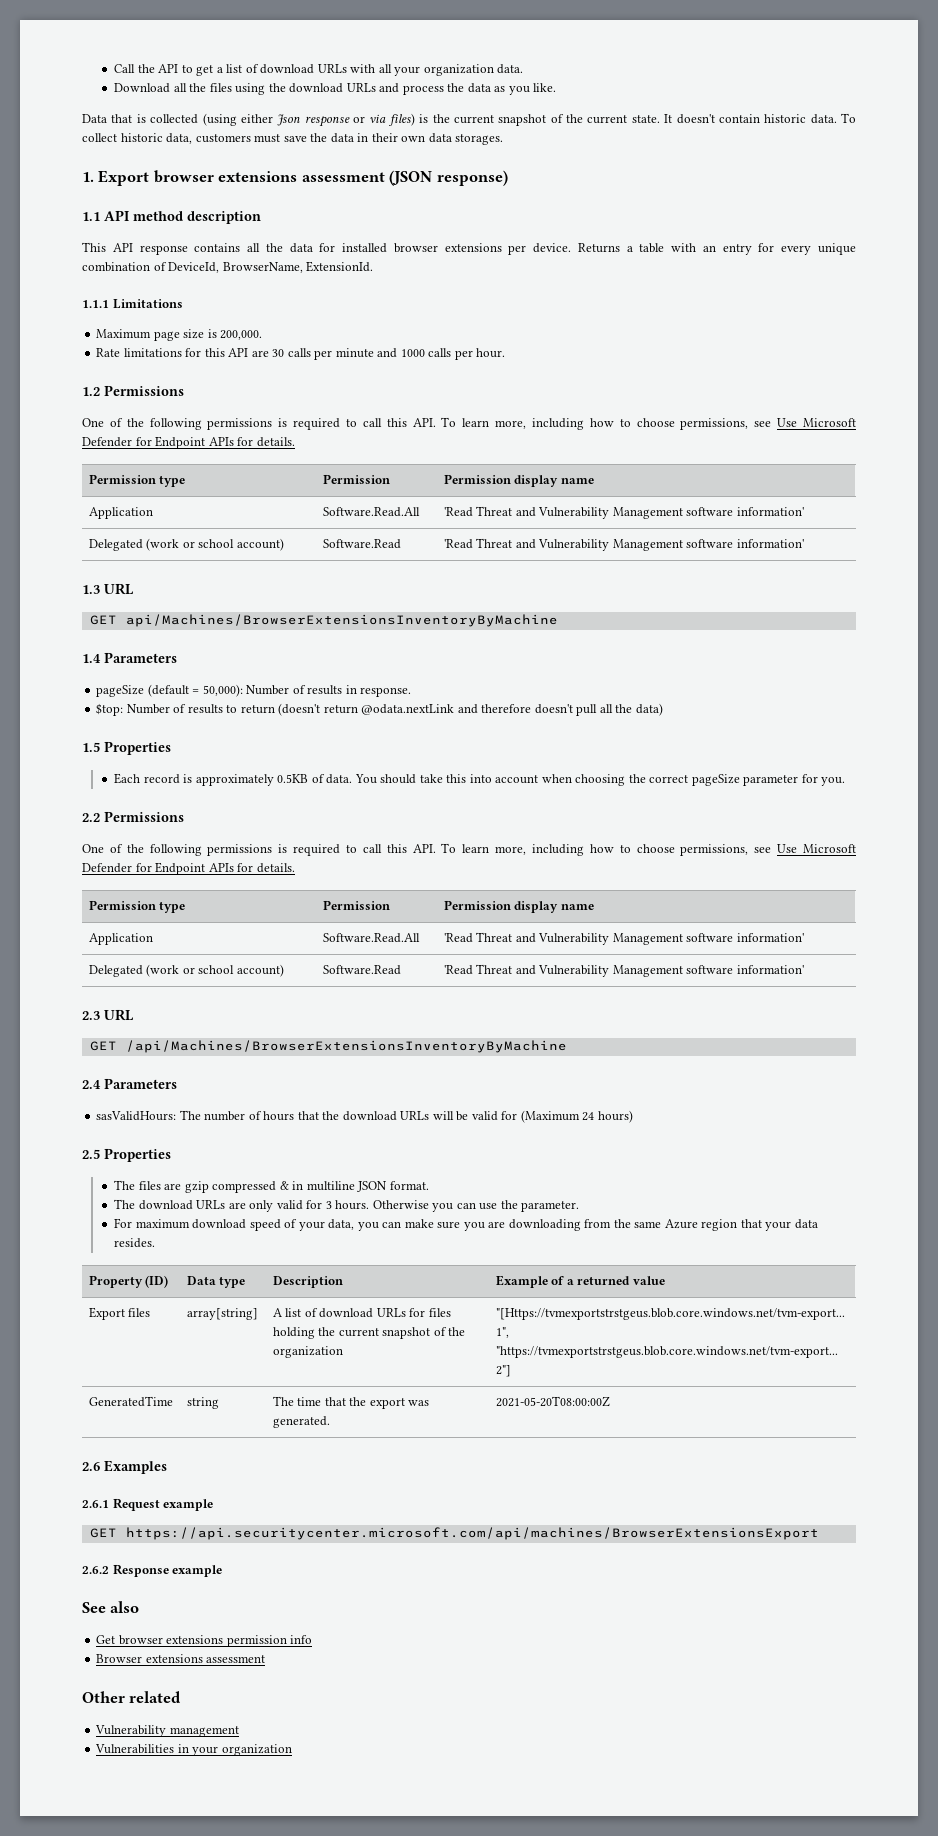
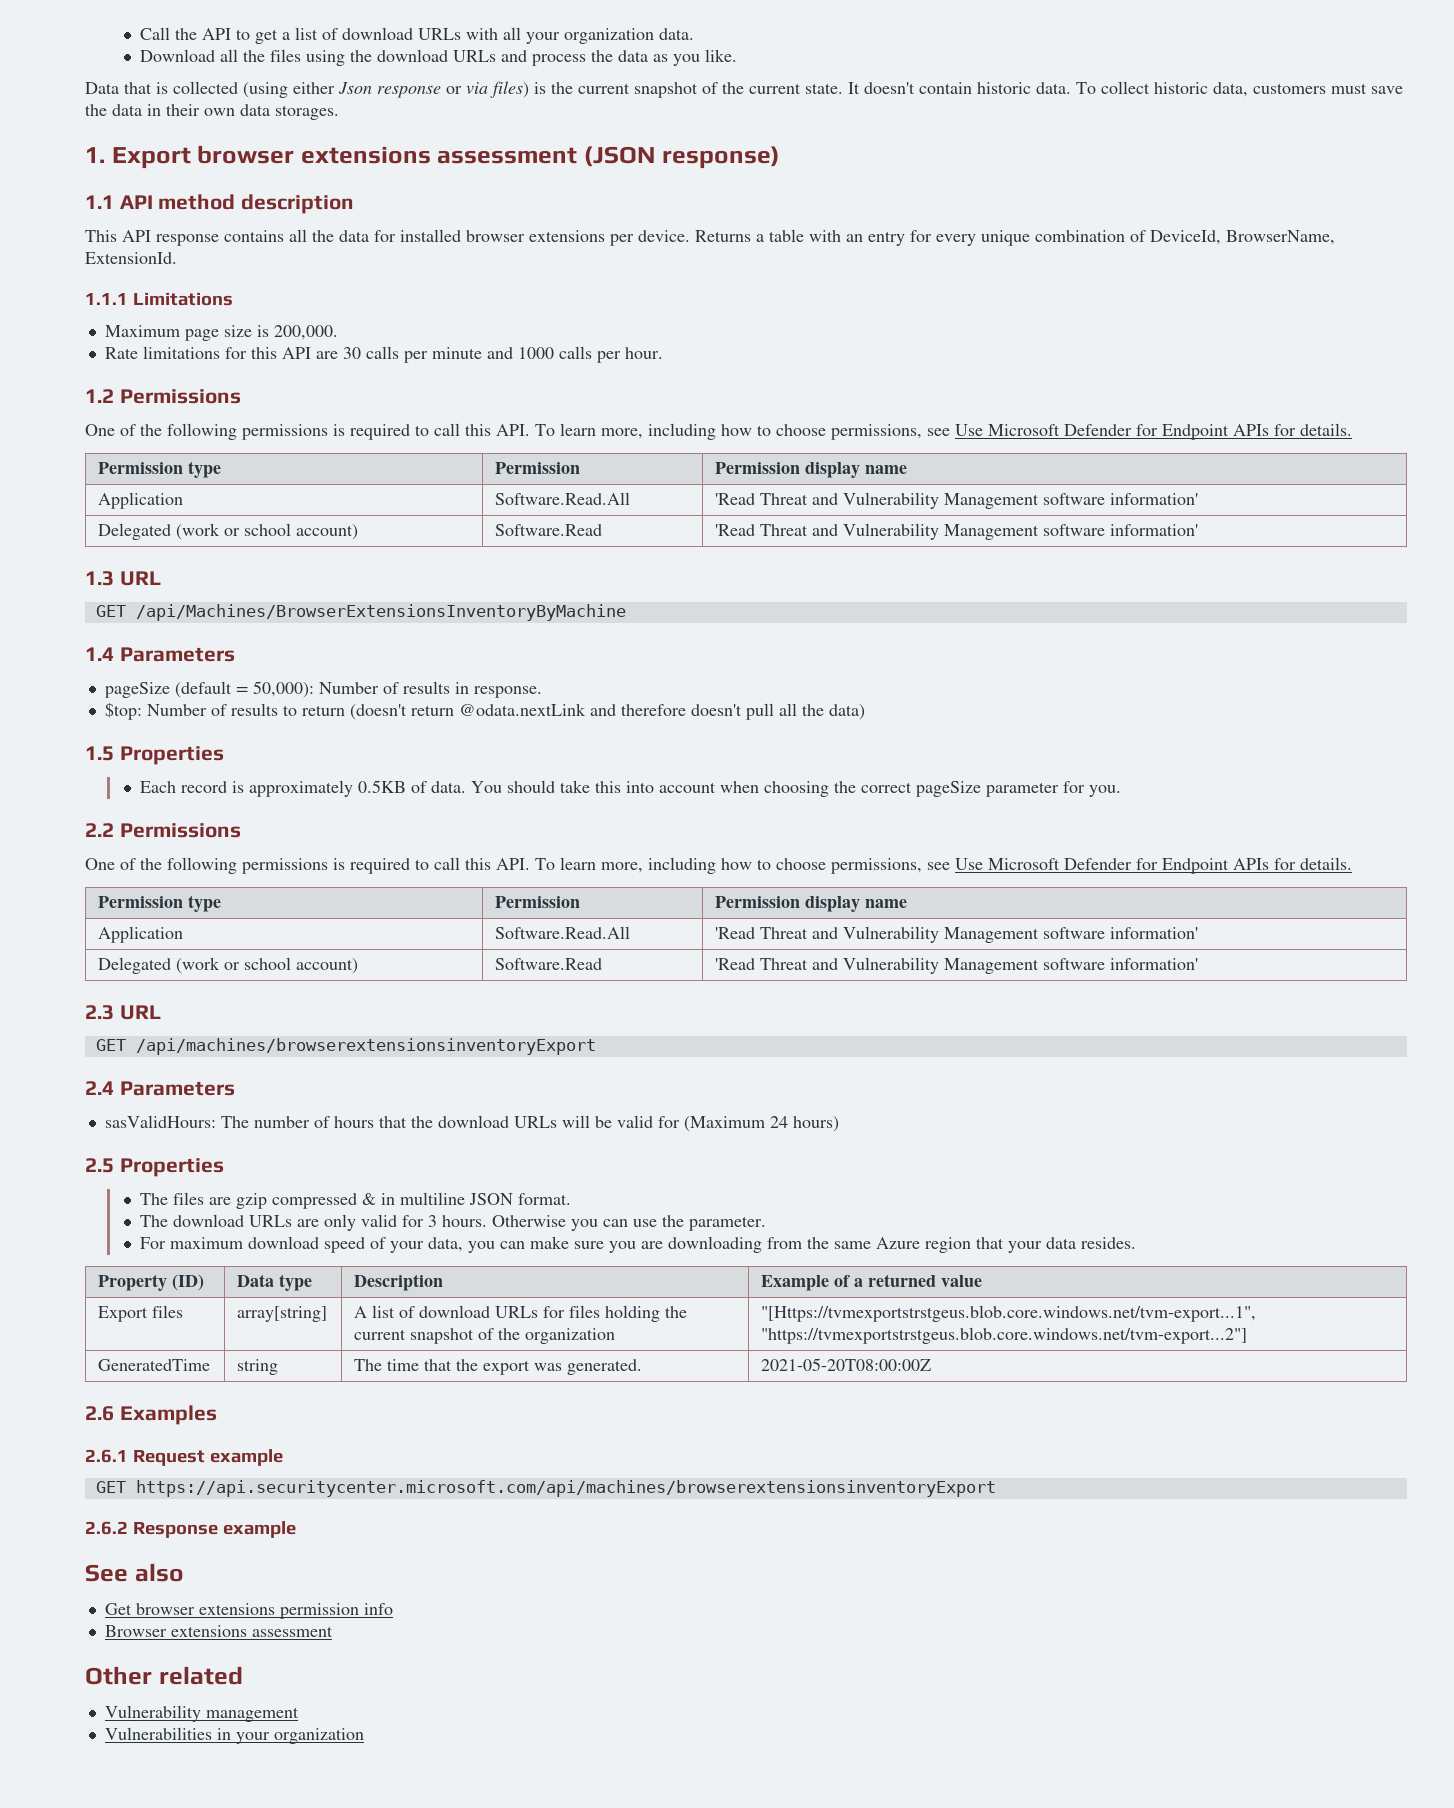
- GET api/Machines/BrowserExtensionsInventoryByMachine
+ GET /api/Machines/BrowserExtensionsInventoryByMachine
- GET /api/Machines/BrowserExtensionsInventoryByMachine
+ GET /api/machines/browserextensionsinventoryExport
- GET https://api.securitycenter.microsoft.com/api/machines/BrowserExtensionsExport
+ GET https://api.securitycenter.microsoft.com/api/machines/browserextensionsinventoryExport

